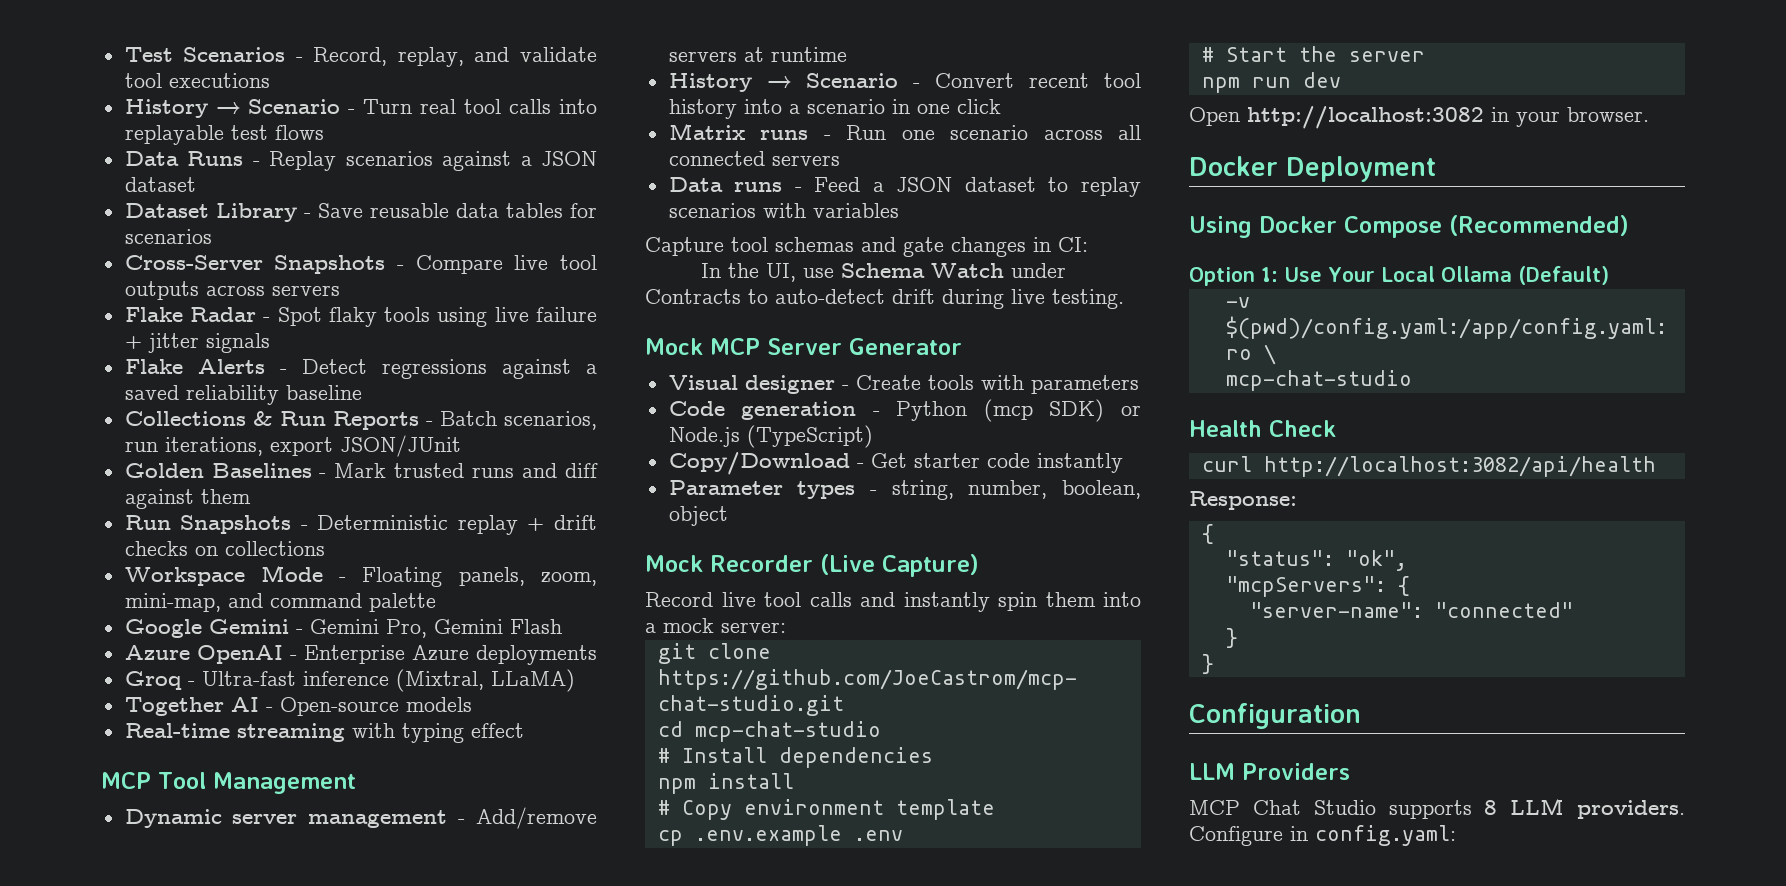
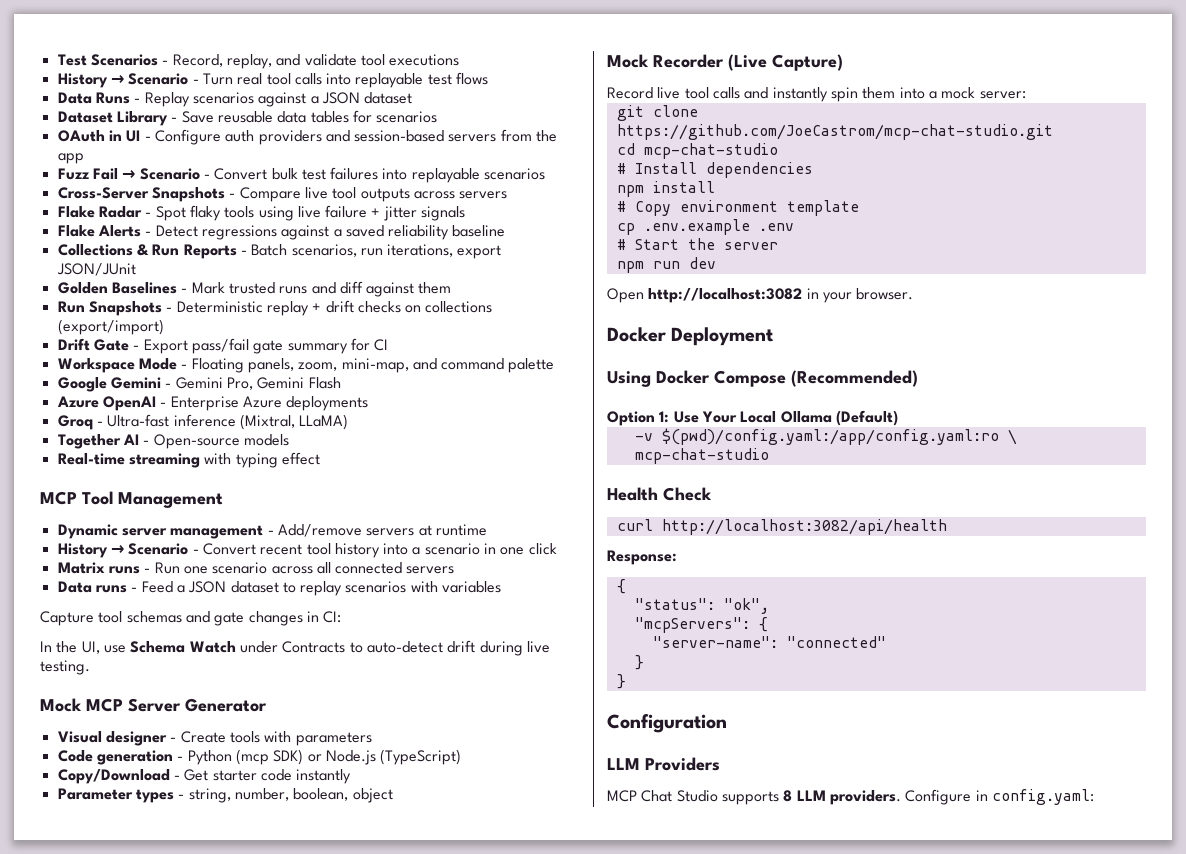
+ OAuth in UI - Configure auth providers and session-based servers from the app
+ Fuzz Fail → Scenario - Convert bulk test failures into replayable scenarios
- Run Snapshots - Deterministic replay + drift checks on collections
+ Run Snapshots - Deterministic replay + drift checks on collections (export/import)
+ Drift Gate - Export pass/fail gate summary for CI

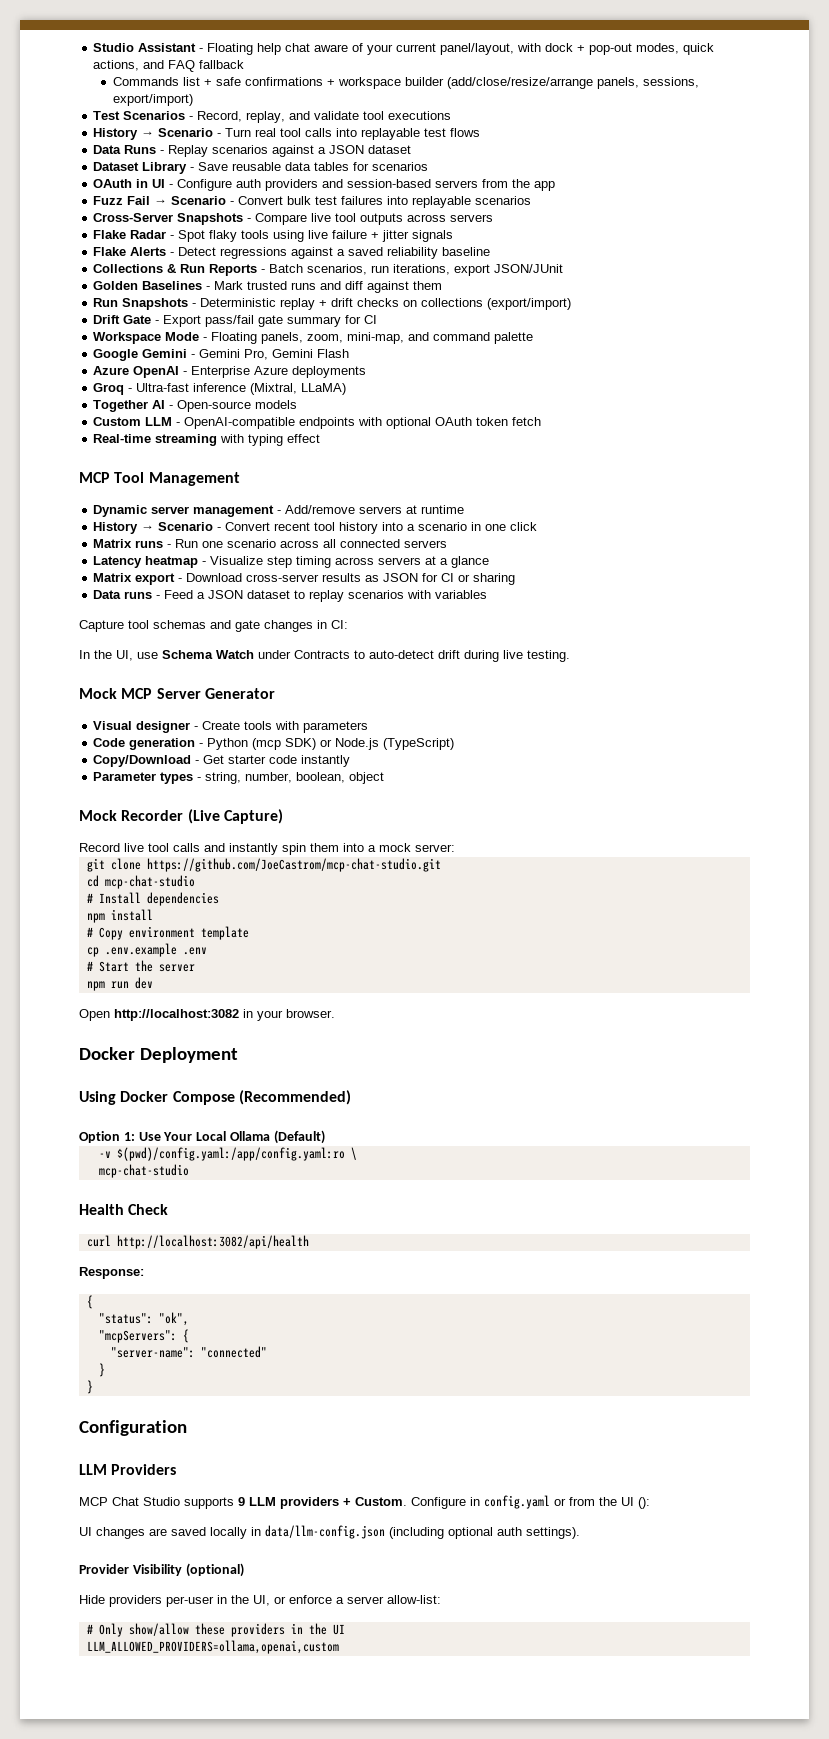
+ Studio Assistant - Floating help chat aware of your current panel/layout, with dock + pop‑out modes, quick actions, and FAQ fallback
+ Commands list + safe confirmations + workspace builder (add/close/resize/arrange panels, sessions, export/import)
+ Custom LLM - OpenAI-compatible endpoints with optional OAuth token fetch
+ Latency heatmap - Visualize step timing across servers at a glance
+ Matrix export - Download cross-server results as JSON for CI or sharing
- MCP Chat Studio supports 8 LLM providers. Configure in config.yaml:
+ MCP Chat Studio supports 9 LLM providers + Custom. Configure in config.yaml or from the UI ():
+ UI changes are saved locally in data/llm-config.json (including optional auth settings).
+ Provider Visibility (optional)
+ Hide providers per-user in the UI, or enforce a server allow-list:
+ # Only show/allow these providers in the UI
+ LLM_ALLOWED_PROVIDERS=ollama,openai,custom

